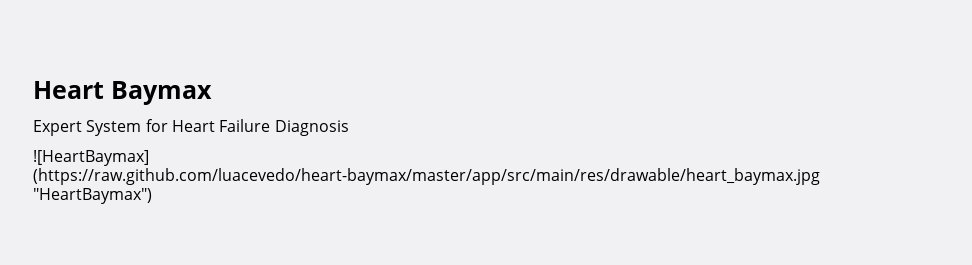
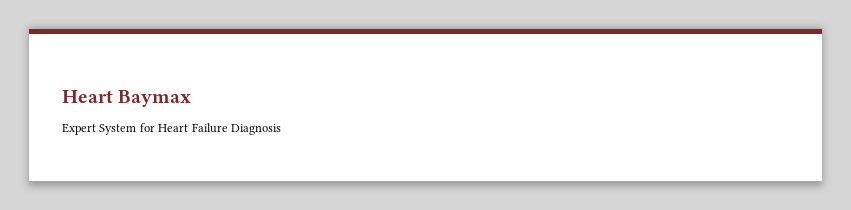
- ![HeartBaymax] (https://raw.github.com/luacevedo/heart-baymax/master/app/src/main/res/drawable/heart_baymax.jpg "HeartBaymax")

